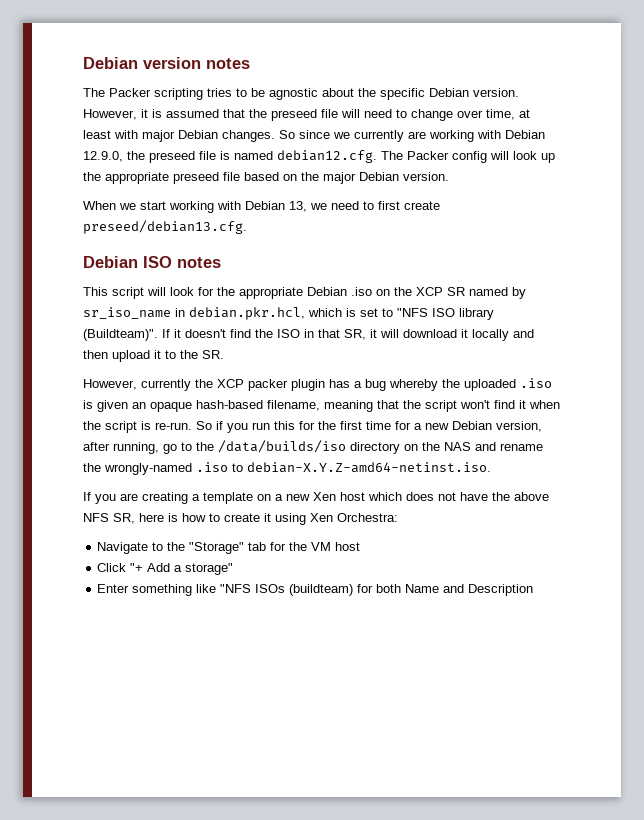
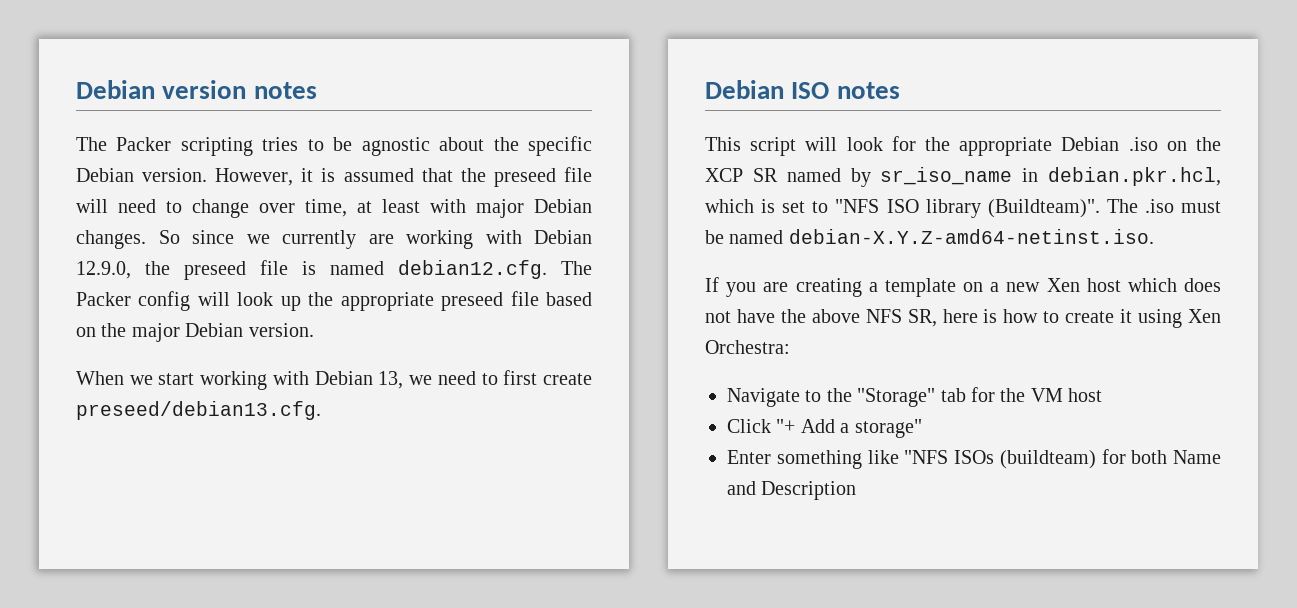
- If it doesn't find the ISO in that SR, it will download it locally and then upload it to the SR.
- However, currently the XCP packer plugin has a bug whereby the uploaded .iso is given an opaque hash-based filename, meaning that the script won't find it when the script is re-run. So if you run this for the first time for a new Debian version, after running, go to the /data/builds/iso directory on the NAS and rename the wrongly-named .iso to debian-X.Y.Z-amd64-netinst.iso.
+ The .iso must be named debian-X.Y.Z-amd64-netinst.iso.

